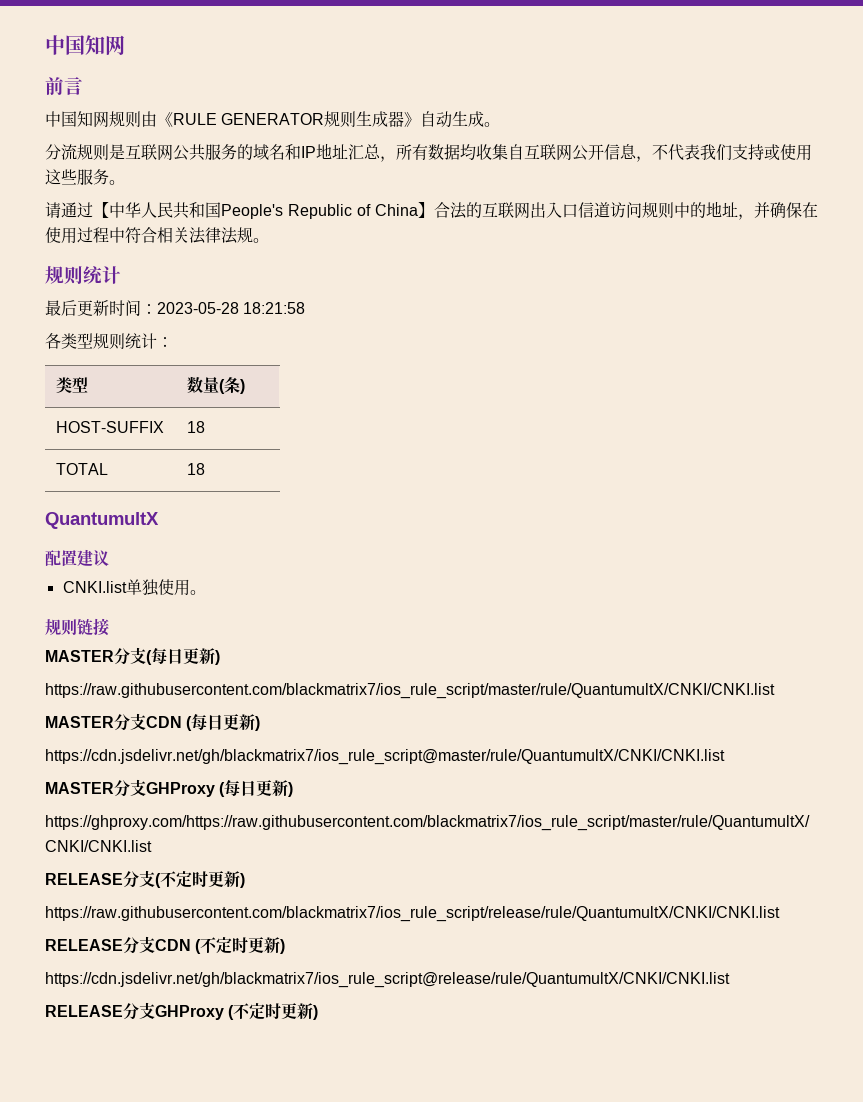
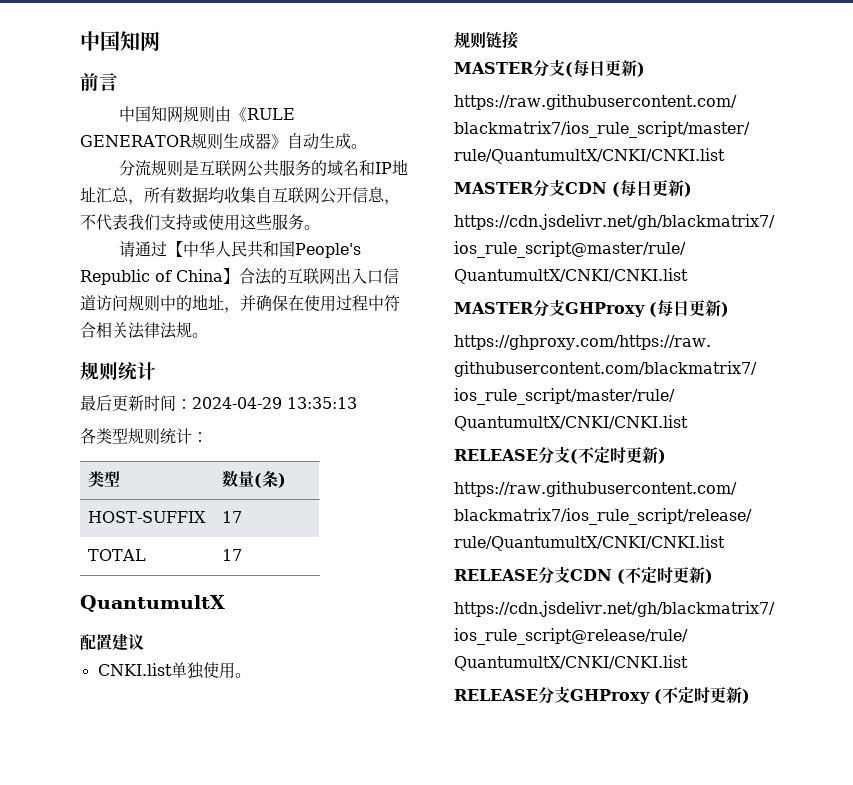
- 最后更新时间：2023-05-28 18:21:58
+ 最后更新时间：2024-04-29 13:35:13
- HOST-SUFFIX | 18
+ HOST-SUFFIX | 17
- TOTAL | 18
+ TOTAL | 17

